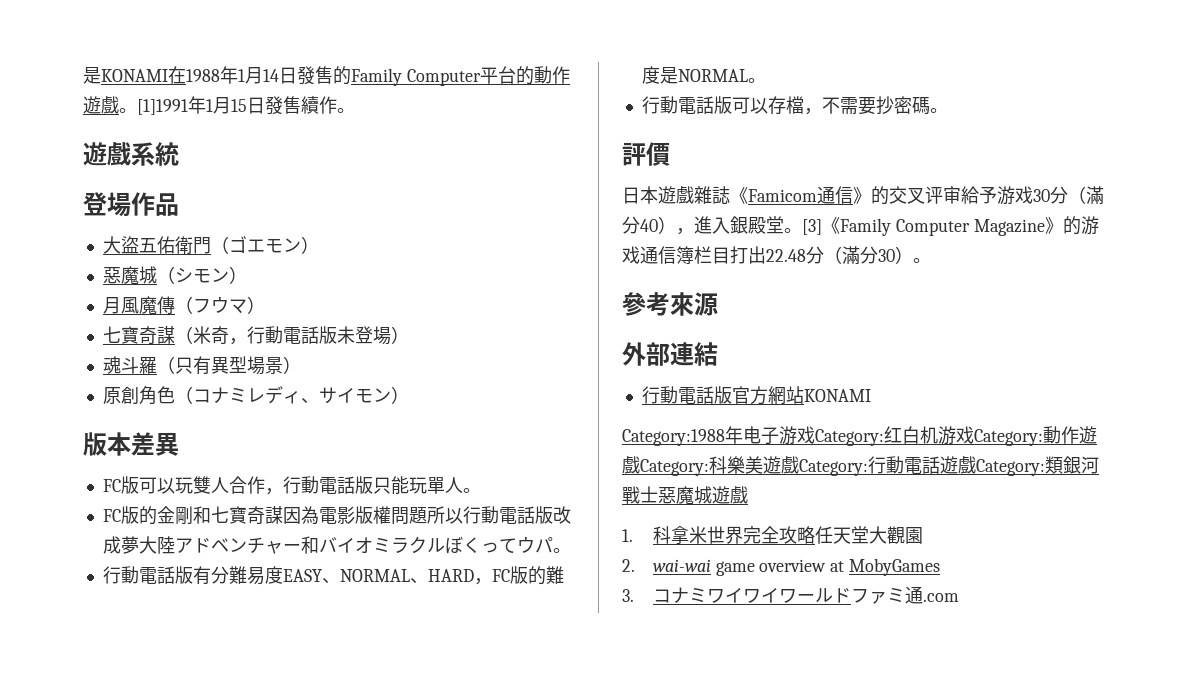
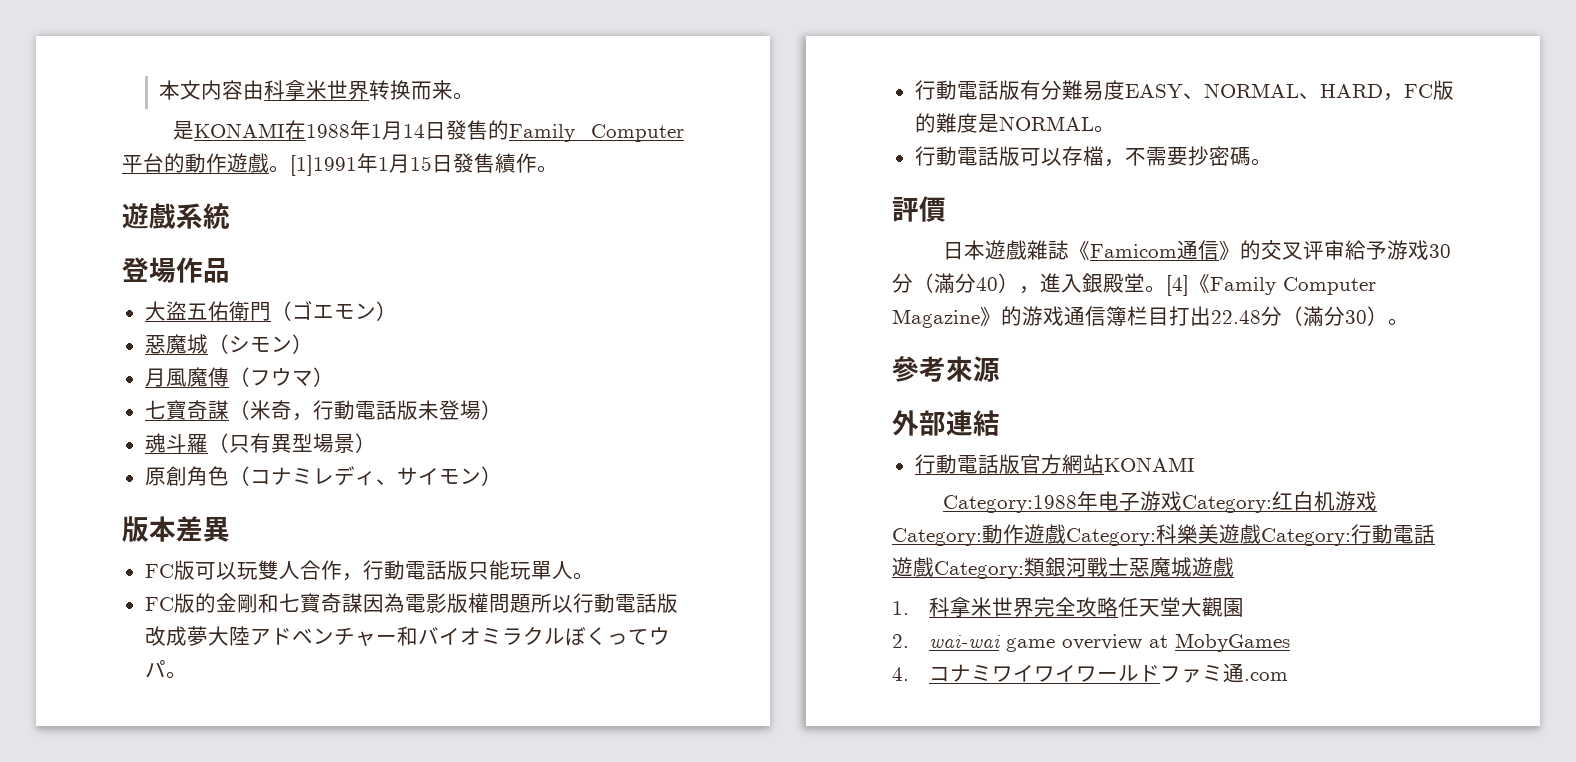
+ 本文内容由科拿米世界转换而来。
- [3]《Family Computer Magazine》的游戏通信簿栏目打出22.48分（滿分30）。
+ [4]《Family Computer Magazine》的游戏通信簿栏目打出22.48分（滿分30）。
- 3.コナミワイワイワールドファミ通.com
+ 4.コナミワイワイワールドファミ通.com

